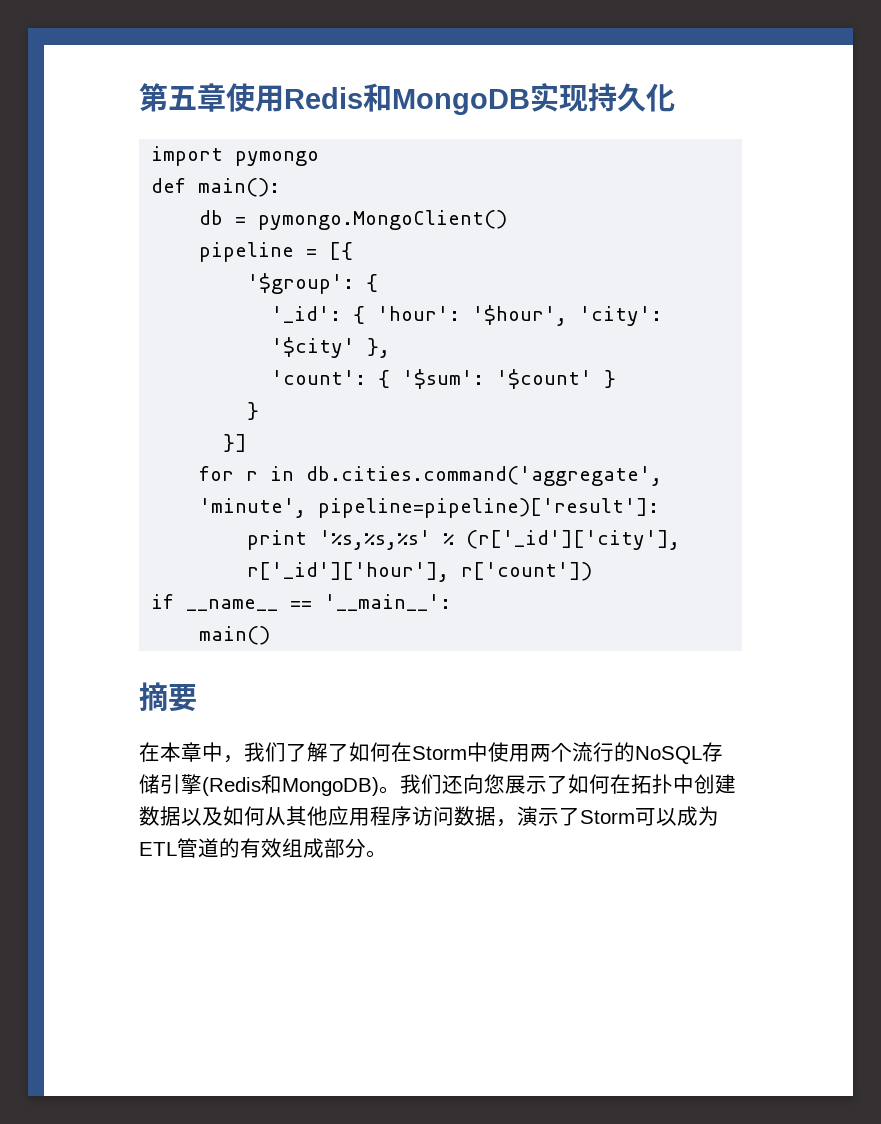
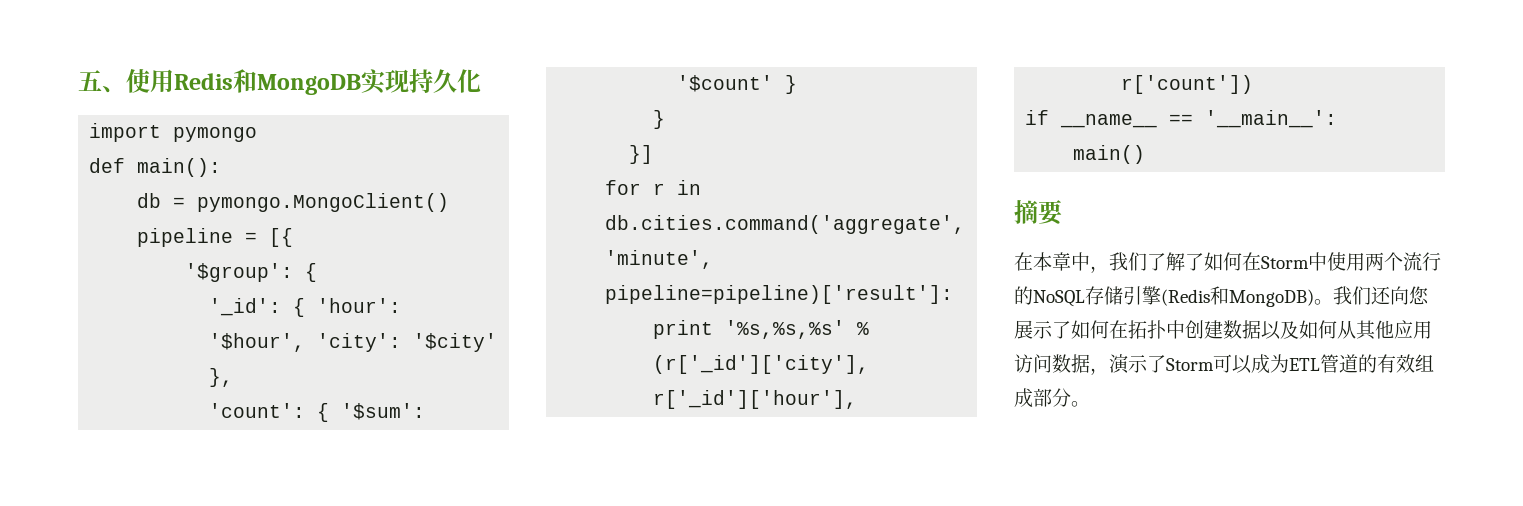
- 第五章使用Redis和MongoDB实现持久化
+ 五、使用Redis和MongoDB实现持久化
- 我们还向您展示了如何在拓扑中创建数据以及如何从其他应用程序访问数据，演示了Storm可以成为ETL管道的有效组成部分。
+ 我们还向您展示了如何在拓扑中创建数据以及如何从其他应用访问数据，演示了Storm可以成为ETL管道的有效组成部分。

